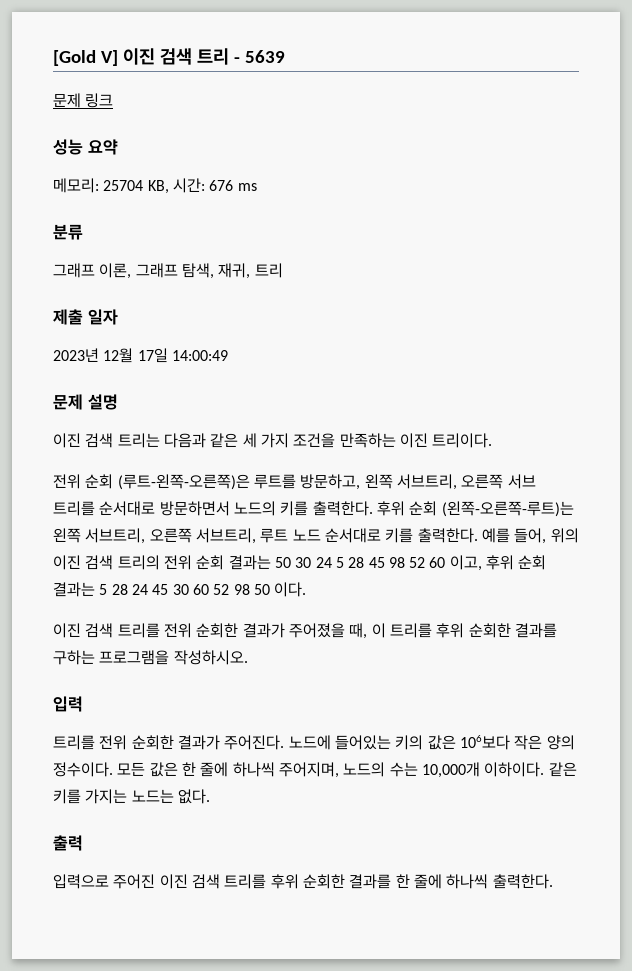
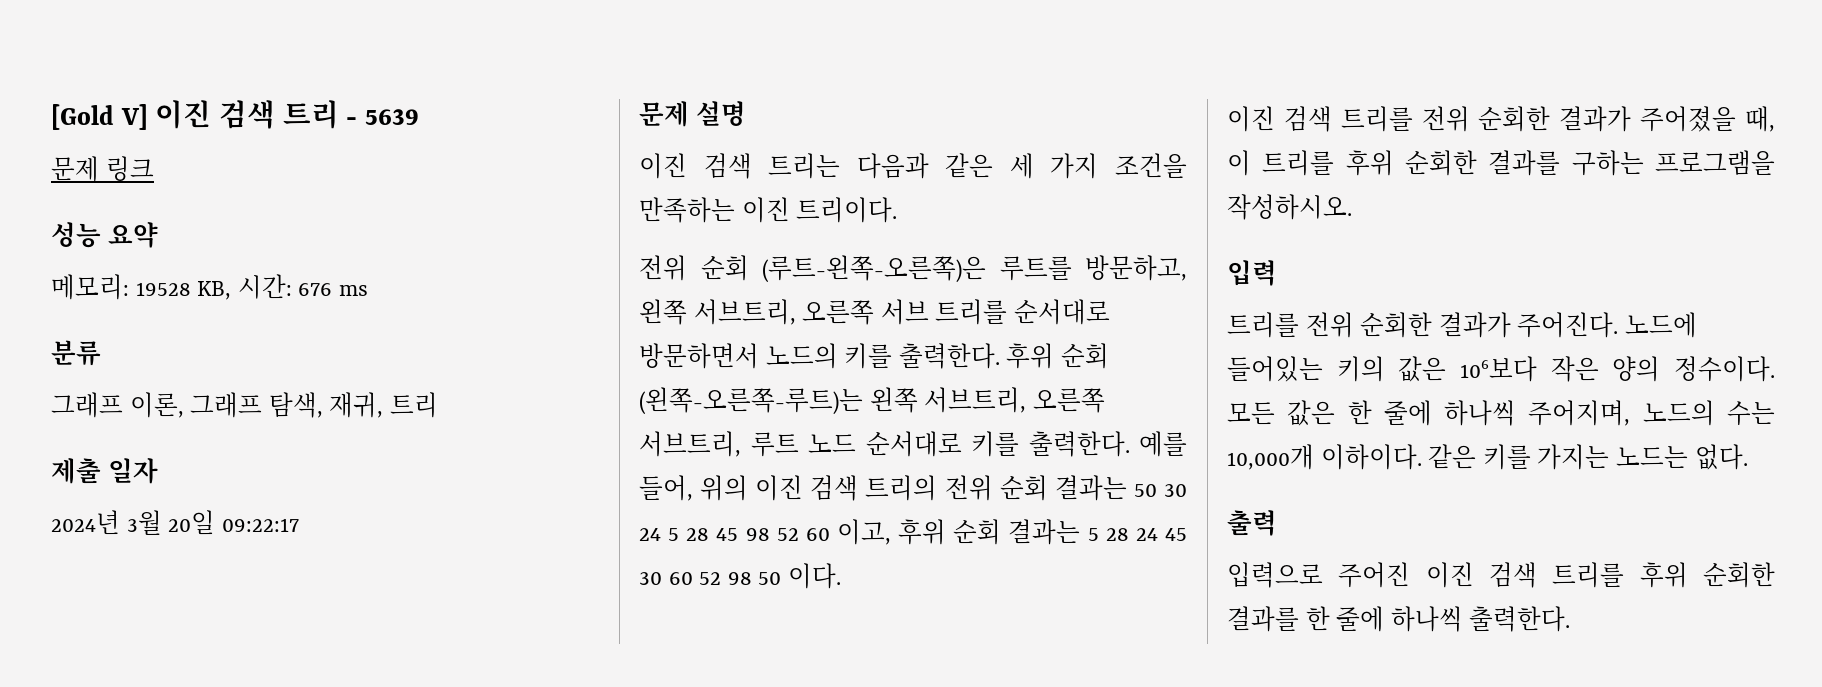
- 메모리: 25704 KB, 시간: 676 ms
+ 메모리: 19528 KB, 시간: 676 ms
- 2023년 12월 17일 14:00:49
+ 2024년 3월 20일 09:22:17

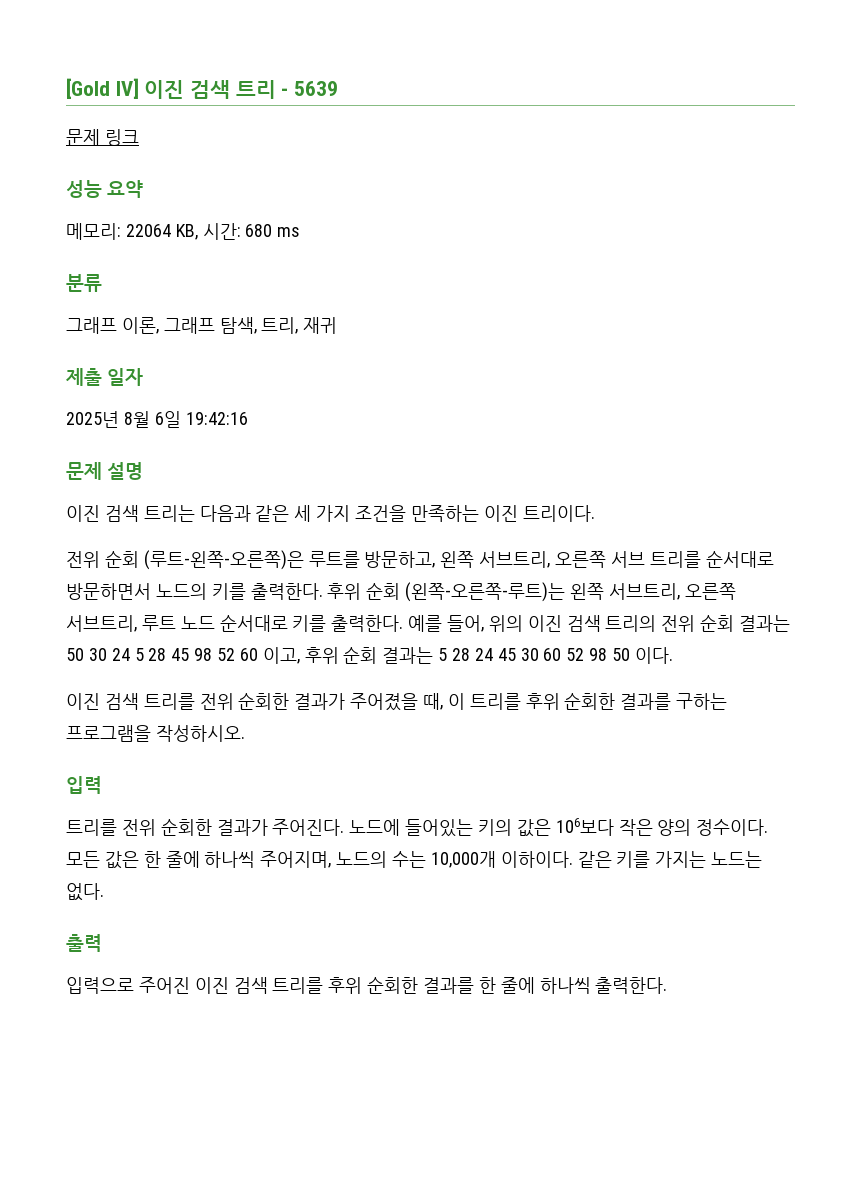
- [Gold V] 이진 검색 트리 - 5639
+ [Gold IV] 이진 검색 트리 - 5639
- 메모리: 19528 KB, 시간: 676 ms
+ 메모리: 22064 KB, 시간: 680 ms
- 그래프 이론, 그래프 탐색, 재귀, 트리
+ 그래프 이론, 그래프 탐색, 트리, 재귀
- 2024년 3월 20일 09:22:17
+ 2025년 8월 6일 19:42:16

